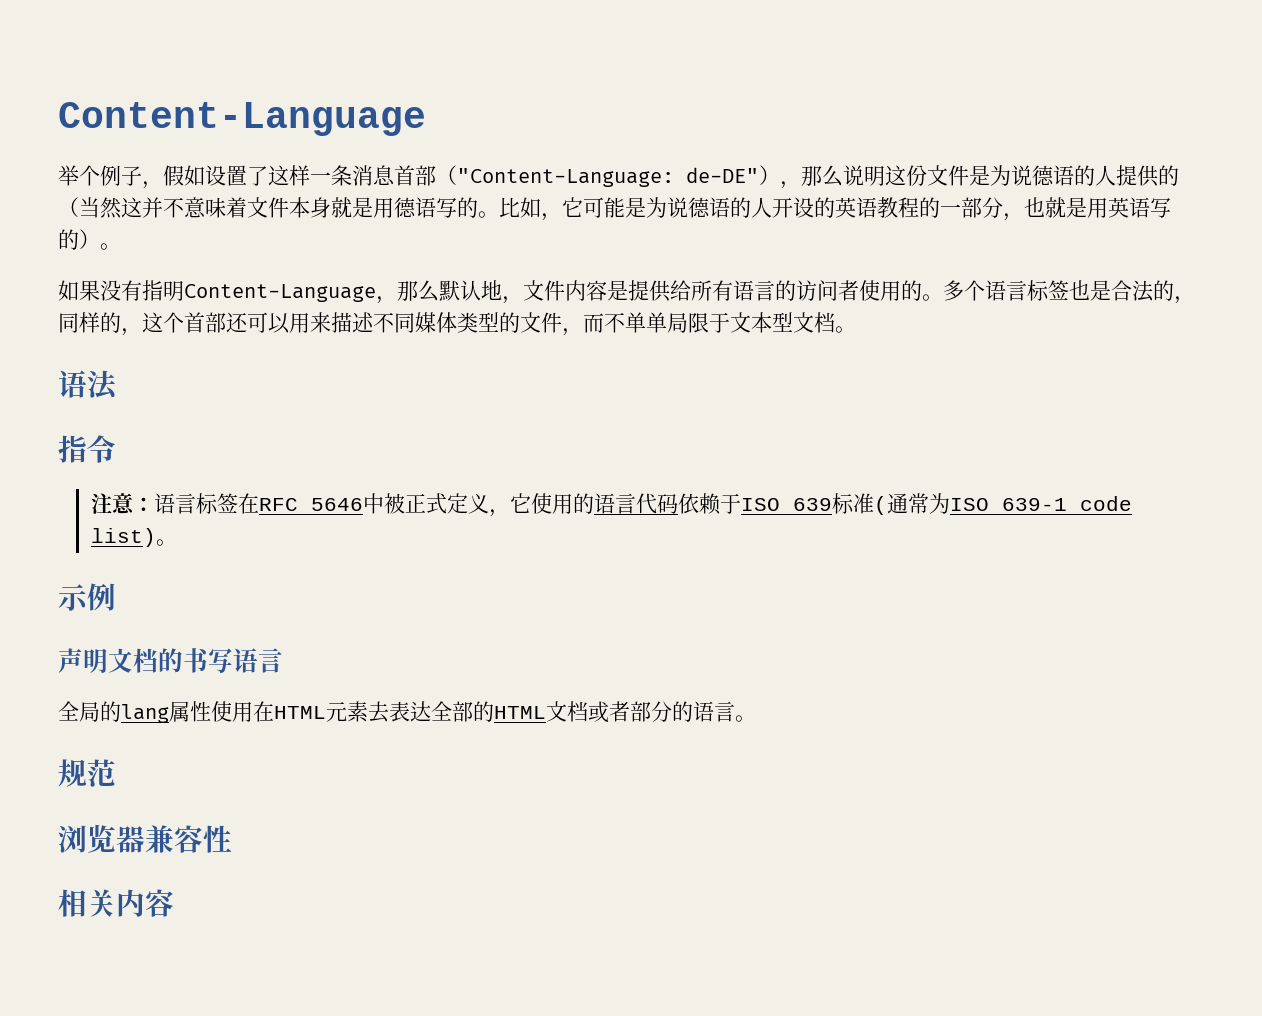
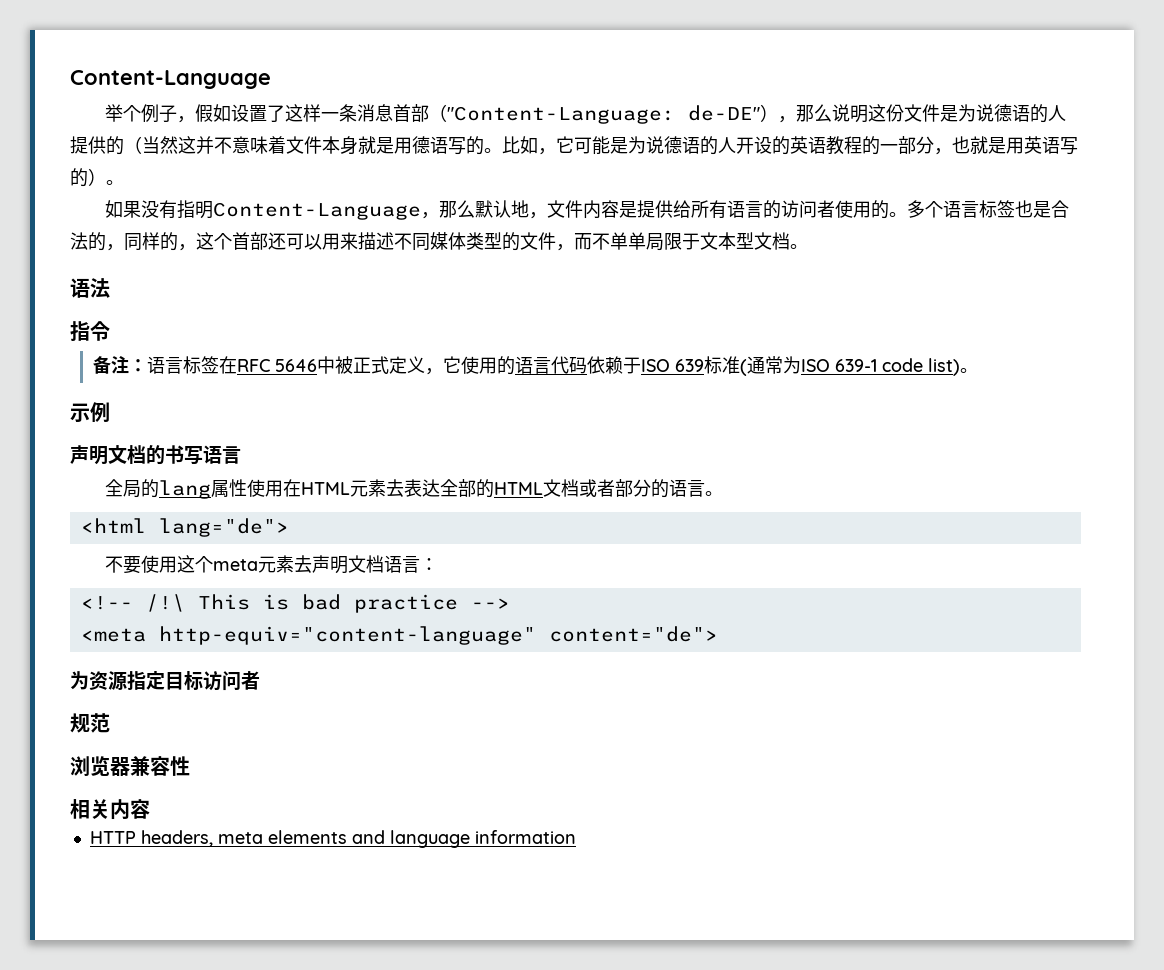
- 注意：语言标签在RFC 5646中被正式定义，它使用的语言代码依赖于ISO 639标准(通常为ISO 639-1 code list)。
+ 备注：语言标签在RFC 5646中被正式定义，它使用的语言代码依赖于ISO 639标准(通常为ISO 639-1 code list)。
+ <html lang="de">
+ 不要使用这个meta元素去声明文档语言：
+ <!-- /!\ This is bad practice -->
+ <meta http-equiv="content-language" content="de">
+ 为资源指定目标访问者
+ HTTP headers, meta elements and language information

